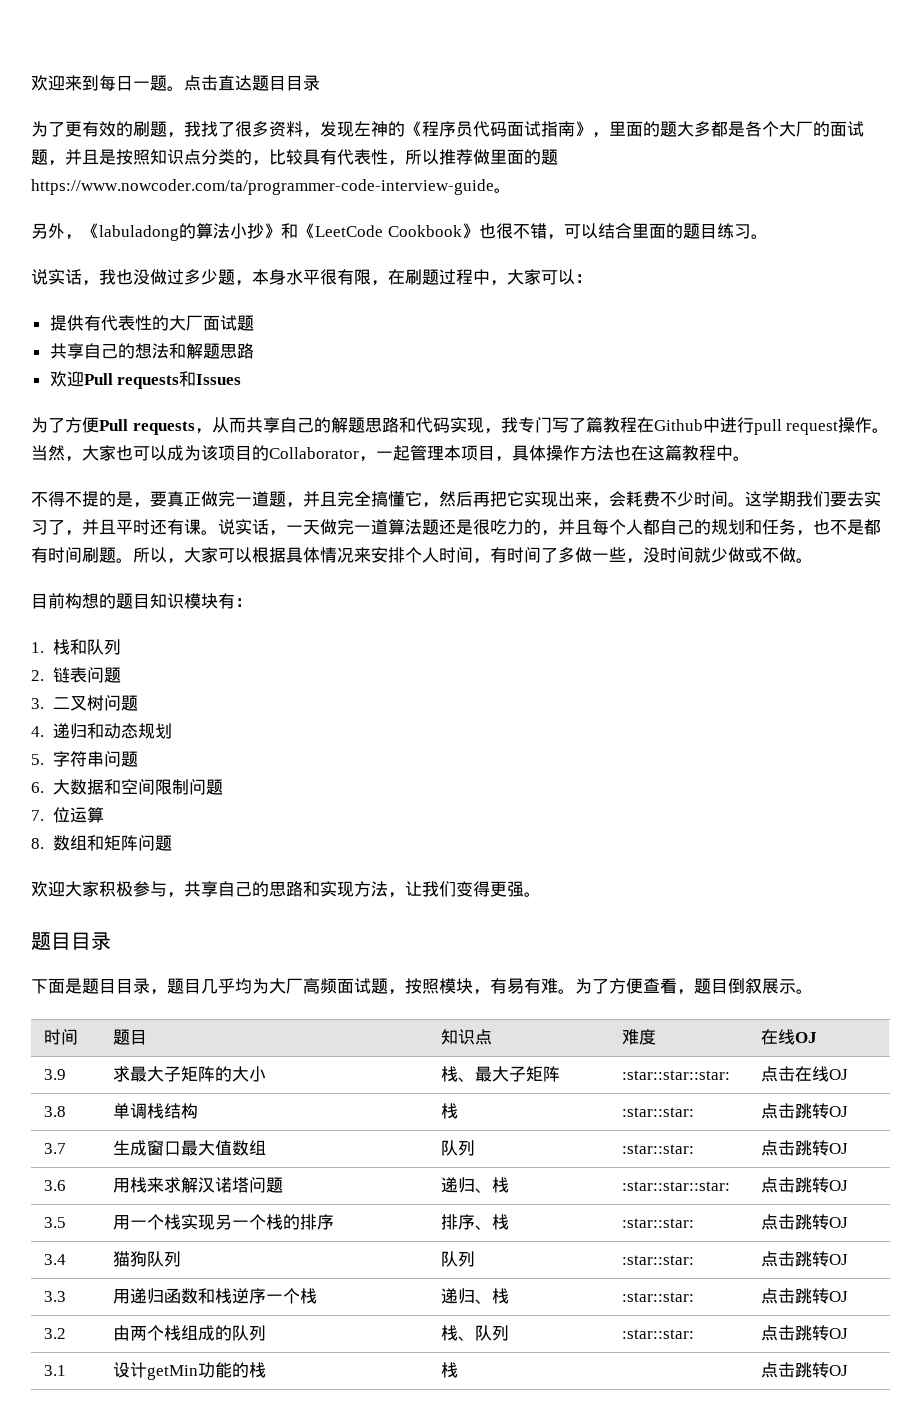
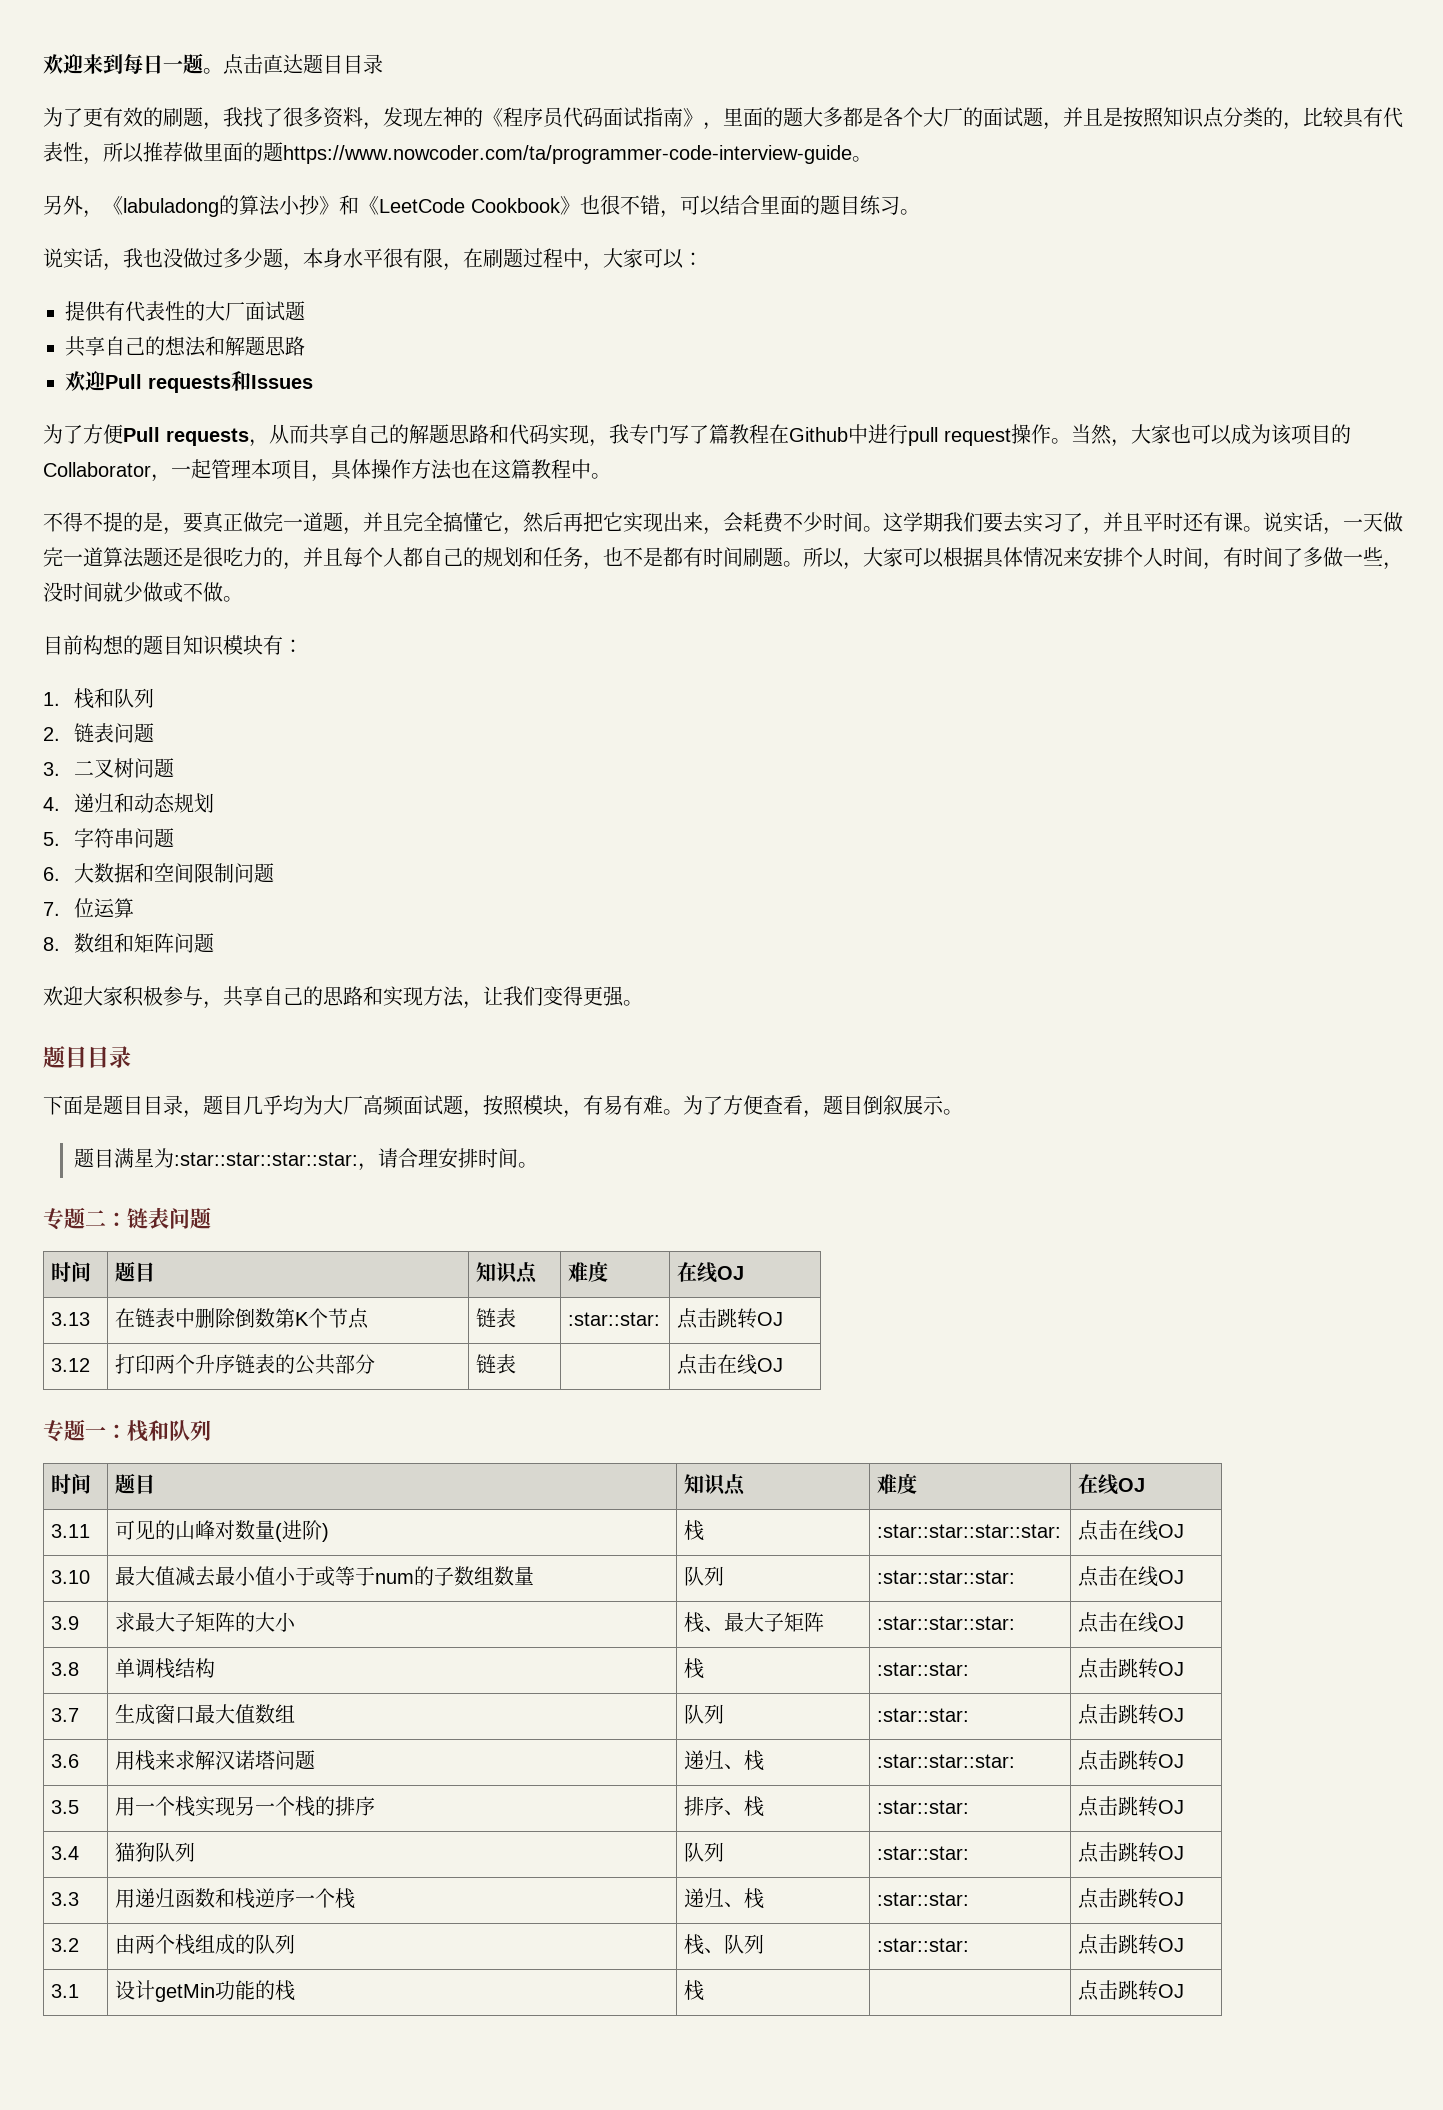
+ 题目满星为:star::star::star::star:，请合理安排时间。
+ 专题二：链表问题
  时间 | 题目 | 知识点 | 难度 | 在线OJ
+ 3.13 | 在链表中删除倒数第K个节点 | 链表 | :star::star: | 点击跳转OJ
+ 3.12 | 打印两个升序链表的公共部分 | 链表 | | 点击在线OJ
+ 专题一：栈和队列
+ 时间 | 题目 | 知识点 | 难度 | 在线OJ
+ 3.11 | 可见的山峰对数量(进阶) | 栈 | :star::star::star::star: | 点击在线OJ
+ 3.10 | 最大值减去最小值小于或等于num的子数组数量 | 队列 | :star::star::star: | 点击在线OJ

